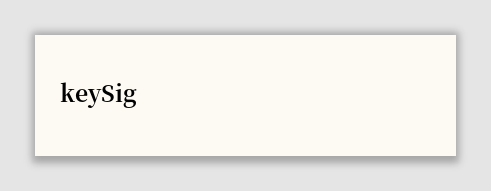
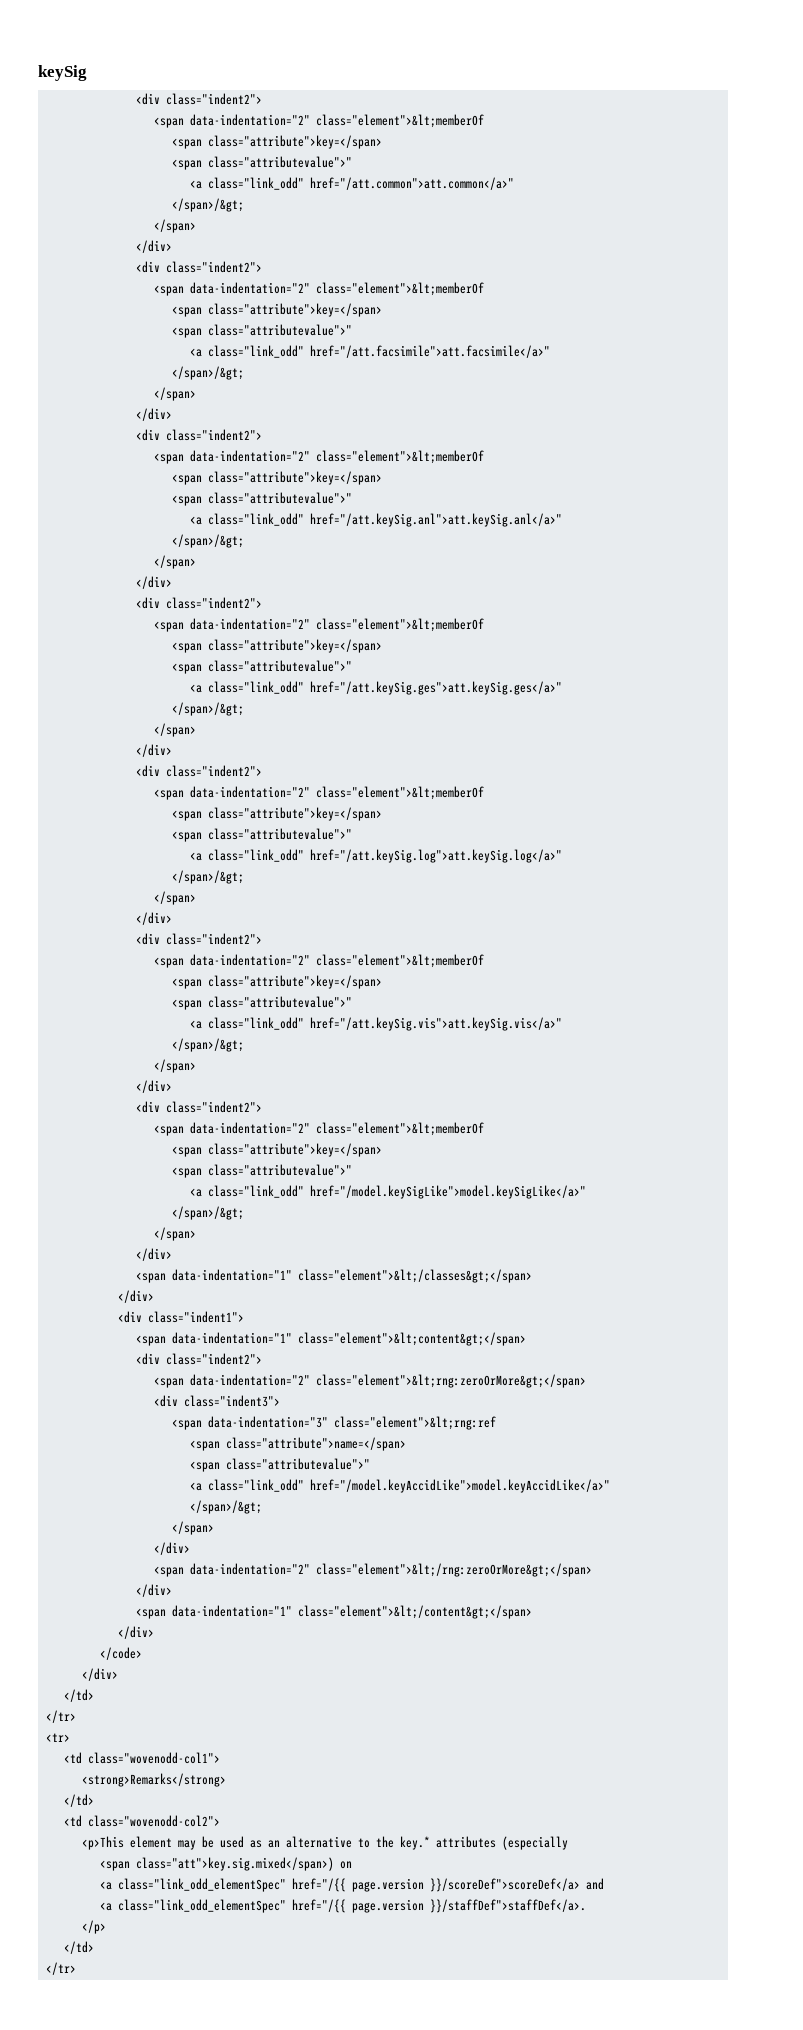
  keySig
+ <div class="indent2">
+ <span data-indentation="2" class="element">&lt;memberOf
+ <span class="attribute">key=</span>
+ <span class="attributevalue">"
+ <a class="link_odd" href="/att.common">att.common</a>"
+ </span>/&gt;
+ </span>
+ </div>
+ <div class="indent2">
+ <span data-indentation="2" class="element">&lt;memberOf
+ <span class="attribute">key=</span>
+ <span class="attributevalue">"
+ <a class="link_odd" href="/att.facsimile">att.facsimile</a>"
+ </span>/&gt;
+ </span>
+ </div>
+ <div class="indent2">
+ <span data-indentation="2" class="element">&lt;memberOf
+ <span class="attribute">key=</span>
+ <span class="attributevalue">"
+ <a class="link_odd" href="/att.keySig.anl">att.keySig.anl</a>"
+ </span>/&gt;
+ </span>
+ </div>
+ <div class="indent2">
+ <span data-indentation="2" class="element">&lt;memberOf
+ <span class="attribute">key=</span>
+ <span class="attributevalue">"
+ <a class="link_odd" href="/att.keySig.ges">att.keySig.ges</a>"
+ </span>/&gt;
+ </span>
+ </div>
+ <div class="indent2">
+ <span data-indentation="2" class="element">&lt;memberOf
+ <span class="attribute">key=</span>
+ <span class="attributevalue">"
+ <a class="link_odd" href="/att.keySig.log">att.keySig.log</a>"
+ </span>/&gt;
+ </span>
+ </div>
+ <div class="indent2">
+ <span data-indentation="2" class="element">&lt;memberOf
+ <span class="attribute">key=</span>
+ <span class="attributevalue">"
+ <a class="link_odd" href="/att.keySig.vis">att.keySig.vis</a>"
+ </span>/&gt;
+ </span>
+ </div>
+ <div class="indent2">
+ <span data-indentation="2" class="element">&lt;memberOf
+ <span class="attribute">key=</span>
+ <span class="attributevalue">"
+ <a class="link_odd" href="/model.keySigLike">model.keySigLike</a>"
+ </span>/&gt;
+ </span>
+ </div>
+ <span data-indentation="1" class="element">&lt;/classes&gt;</span>
+ </div>
+ <div class="indent1">
+ <span data-indentation="1" class="element">&lt;content&gt;</span>
+ <div class="indent2">
+ <span data-indentation="2" class="element">&lt;rng:zeroOrMore&gt;</span>
+ <div class="indent3">
+ <span data-indentation="3" class="element">&lt;rng:ref
+ <span class="attribute">name=</span>
+ <span class="attributevalue">"
+ <a class="link_odd" href="/model.keyAccidLike">model.keyAccidLike</a>"
+ </span>/&gt;
+ </span>
+ </div>
+ <span data-indentation="2" class="element">&lt;/rng:zeroOrMore&gt;</span>
+ </div>
+ <span data-indentation="1" class="element">&lt;/content&gt;</span>
+ </div>
+ </code>
+ </div>
+ </td>
+ </tr>
+ <tr>
+ <td class="wovenodd-col1">
+ <strong>Remarks</strong>
+ </td>
+ <td class="wovenodd-col2">
+ <p>This element may be used as an alternative to the key.* attributes (especially
+ <span class="att">key.sig.mixed</span>) on
+ <a class="link_odd_elementSpec" href="/{{ page.version }}/scoreDef">scoreDef</a> and
+ <a class="link_odd_elementSpec" href="/{{ page.version }}/staffDef">staffDef</a>.
+ </p>
+ </td>
+ </tr>

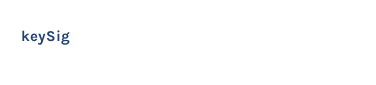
  keySig
- <div class="indent2">
- <span data-indentation="2" class="element">&lt;memberOf
- <span class="attribute">key=</span>
- <span class="attributevalue">"
- <a class="link_odd" href="/att.common">att.common</a>"
- </span>/&gt;
- </span>
- </div>
- <div class="indent2">
- <span data-indentation="2" class="element">&lt;memberOf
- <span class="attribute">key=</span>
- <span class="attributevalue">"
- <a class="link_odd" href="/att.facsimile">att.facsimile</a>"
- </span>/&gt;
- </span>
- </div>
- <div class="indent2">
- <span data-indentation="2" class="element">&lt;memberOf
- <span class="attribute">key=</span>
- <span class="attributevalue">"
- <a class="link_odd" href="/att.keySig.anl">att.keySig.anl</a>"
- </span>/&gt;
- </span>
- </div>
- <div class="indent2">
- <span data-indentation="2" class="element">&lt;memberOf
- <span class="attribute">key=</span>
- <span class="attributevalue">"
- <a class="link_odd" href="/att.keySig.ges">att.keySig.ges</a>"
- </span>/&gt;
- </span>
- </div>
- <div class="indent2">
- <span data-indentation="2" class="element">&lt;memberOf
- <span class="attribute">key=</span>
- <span class="attributevalue">"
- <a class="link_odd" href="/att.keySig.log">att.keySig.log</a>"
- </span>/&gt;
- </span>
- </div>
- <div class="indent2">
- <span data-indentation="2" class="element">&lt;memberOf
- <span class="attribute">key=</span>
- <span class="attributevalue">"
- <a class="link_odd" href="/att.keySig.vis">att.keySig.vis</a>"
- </span>/&gt;
- </span>
- </div>
- <div class="indent2">
- <span data-indentation="2" class="element">&lt;memberOf
- <span class="attribute">key=</span>
- <span class="attributevalue">"
- <a class="link_odd" href="/model.keySigLike">model.keySigLike</a>"
- </span>/&gt;
- </span>
- </div>
- <span data-indentation="1" class="element">&lt;/classes&gt;</span>
- </div>
- <div class="indent1">
- <span data-indentation="1" class="element">&lt;content&gt;</span>
- <div class="indent2">
- <span data-indentation="2" class="element">&lt;rng:zeroOrMore&gt;</span>
- <div class="indent3">
- <span data-indentation="3" class="element">&lt;rng:ref
- <span class="attribute">name=</span>
- <span class="attributevalue">"
- <a class="link_odd" href="/model.keyAccidLike">model.keyAccidLike</a>"
- </span>/&gt;
- </span>
- </div>
- <span data-indentation="2" class="element">&lt;/rng:zeroOrMore&gt;</span>
- </div>
- <span data-indentation="1" class="element">&lt;/content&gt;</span>
- </div>
- </code>
- </div>
- </td>
- </tr>
- <tr>
- <td class="wovenodd-col1">
- <strong>Remarks</strong>
- </td>
- <td class="wovenodd-col2">
- <p>This element may be used as an alternative to the key.* attributes (especially
- <span class="att">key.sig.mixed</span>) on
- <a class="link_odd_elementSpec" href="/{{ page.version }}/scoreDef">scoreDef</a> and
- <a class="link_odd_elementSpec" href="/{{ page.version }}/staffDef">staffDef</a>.
- </p>
- </td>
- </tr>

